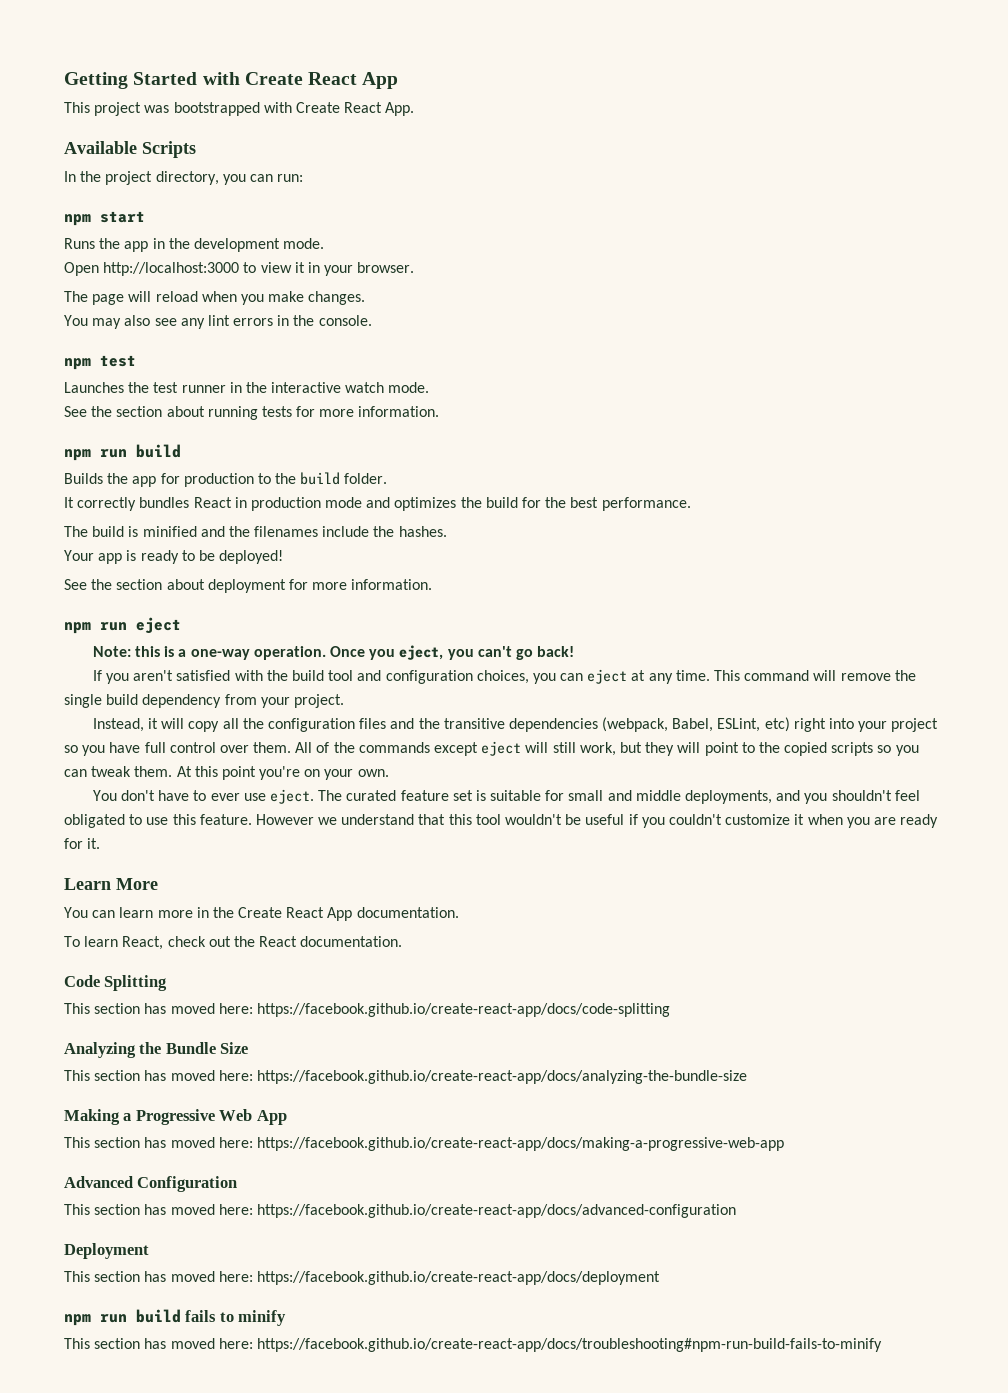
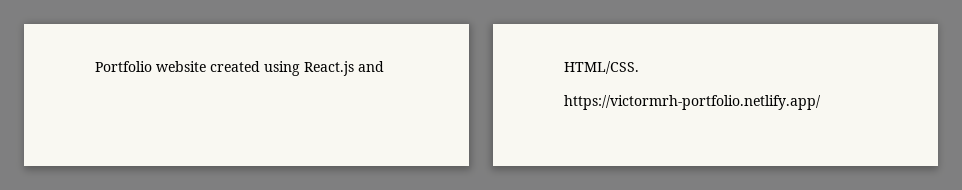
- Getting Started with Create React App
- This project was bootstrapped with Create React App.
- Available Scripts
- In the project directory, you can run:
- npm start
- Runs the app in the development mode.
- Open http://localhost:3000 to view it in your browser.
- The page will reload when you make changes.
- You may also see any lint errors in the console.
- npm test
- Launches the test runner in the interactive watch mode.
- See the section about running tests for more information.
- npm run build
- Builds the app for production to the build folder.
- It correctly bundles React in production mode and optimizes the build for the best performance.
- The build is minified and the filenames include the hashes.
- Your app is ready to be deployed!
- See the section about deployment for more information.
- npm run eject
- Note: this is a one-way operation. Once you eject, you can't go back!
- If you aren't satisfied with the build tool and configuration choices, you can eject at any time. This command will remove the single build dependency from your project.
- Instead, it will copy all the configuration files and the transitive dependencies (webpack, Babel, ESLint, etc) right into your project so you have full control over them. All of the commands except eject will still work, but they will point to the copied scripts so you can tweak them. At this point you're on your own.
- You don't have to ever use eject. The curated feature set is suitable for small and middle deployments, and you shouldn't feel obligated to use this feature. However we understand that this tool wouldn't be useful if you couldn't customize it when you are ready for it.
- Learn More
- You can learn more in the Create React App documentation.
- To learn React, check out the React documentation.
- Code Splitting
- This section has moved here: https://facebook.github.io/create-react-app/docs/code-splitting
- Analyzing the Bundle Size
- This section has moved here: https://facebook.github.io/create-react-app/docs/analyzing-the-bundle-size
- Making a Progressive Web App
- This section has moved here: https://facebook.github.io/create-react-app/docs/making-a-progressive-web-app
- Advanced Configuration
- This section has moved here: https://facebook.github.io/create-react-app/docs/advanced-configuration
- Deployment
- This section has moved here: https://facebook.github.io/create-react-app/docs/deployment
- npm run build fails to minify
- This section has moved here: https://facebook.github.io/create-react-app/docs/troubleshooting#npm-run-build-fails-to-minify
+ Portfolio website created using React.js and HTML/CSS.
+ https://victormrh-portfolio.netlify.app/

